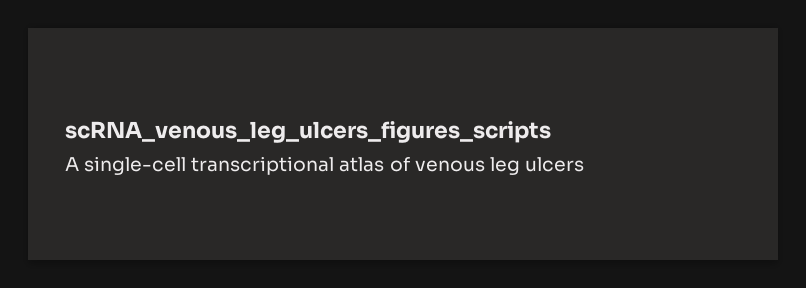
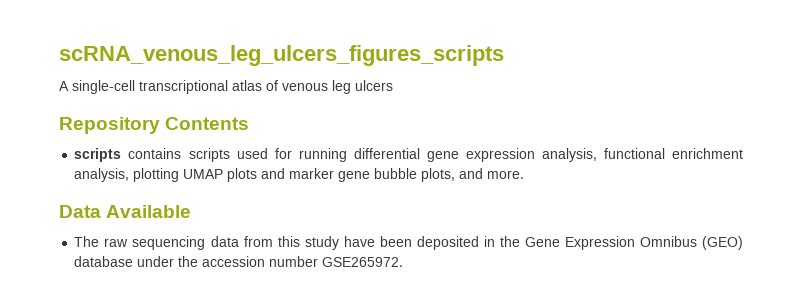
+ Repository Contents
+ scripts contains scripts used for running differential gene expression analysis, functional enrichment analysis, plotting UMAP plots and marker gene bubble plots, and more.
+ Data Available
+ The raw sequencing data from this study have been deposited in the Gene Expression Omnibus (GEO) database under the accession number GSE265972.

